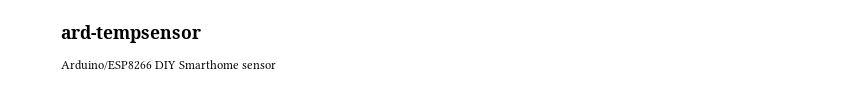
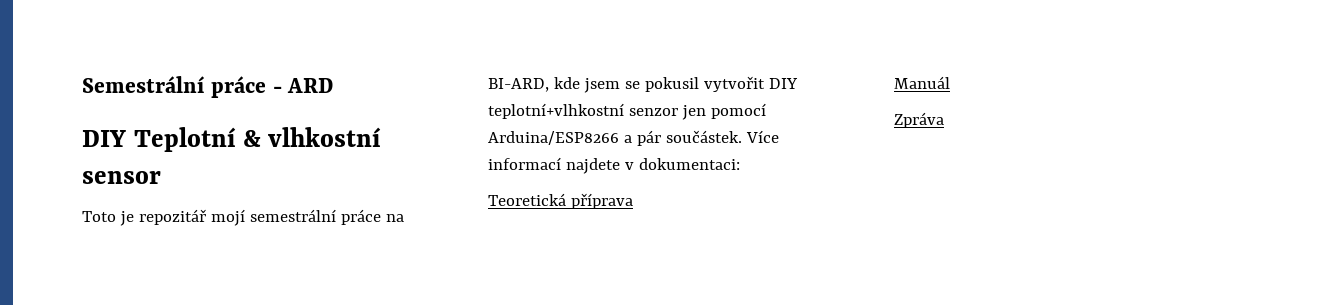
- ard-tempsensor
- Arduino/ESP8266 DIY Smarthome sensor
+ Semestrální práce - ARD
+ DIY Teplotní & vlhkostní sensor
+ Toto je repozitář mojí semestrální práce na BI-ARD, kde jsem se pokusil vytvořit DIY teplotní+vlhkostní senzor jen pomocí Arduina/ESP8266 a pár součástek. Více informací najdete v dokumentaci:
+ Teoretická příprava
+ Manuál
+ Zpráva

